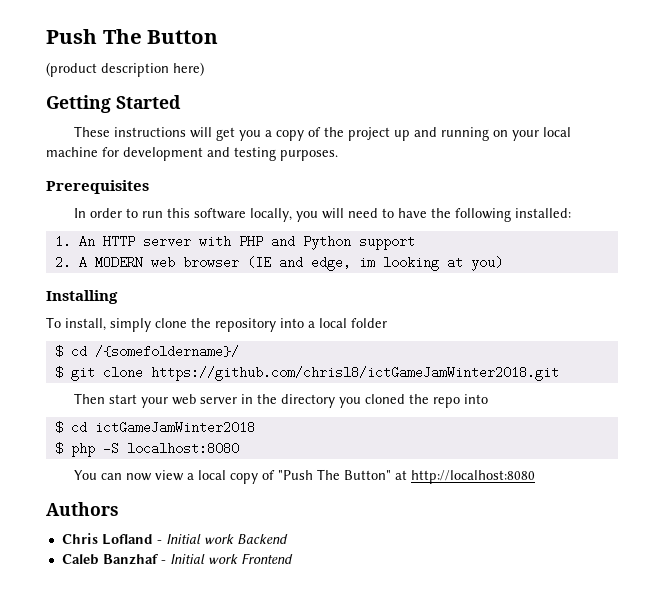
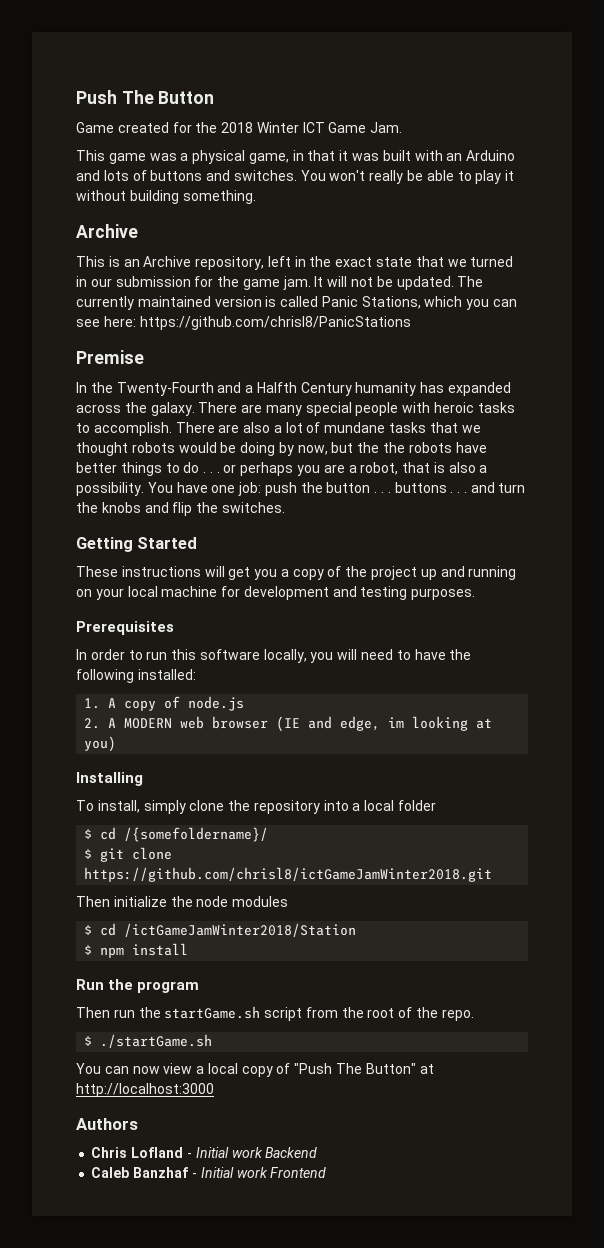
- (product description here)
+ Game created for the 2018 Winter ICT Game Jam.
+ This game was a physical game, in that it was built with an Arduino and lots of buttons and switches. You won't really be able to play it without building something.
+ Archive
+ This is an Archive repository, left in the exact state that we turned in our submission for the game jam. It will not be updated. The currently maintained version is called Panic Stations, which you can see here: https://github.com/chrisl8/PanicStations
+ Premise
+ In the Twenty-Fourth and a Halfth Century humanity has expanded across the galaxy. There are many special people with heroic tasks to accomplish. There are also a lot of mundane tasks that we thought robots would be doing by now, but the the robots have better things to do . . . or perhaps you are a robot, that is also a possibility. You have one job: push the button . . . buttons . . . and turn the knobs and flip the switches.
- 1. An HTTP server with PHP and Python support
+ 1. A copy of node.js
- Then start your web server in the directory you cloned the repo into
- $ cd ictGameJamWinter2018
- $ php -S localhost:8080
+ Then initialize the node modules
+ $ cd /ictGameJamWinter2018/Station
+ $ npm install
+ Run the program
+ Then run the startGame.sh script from the root of the repo.
+ $ ./startGame.sh
- You can now view a local copy of "Push The Button" at http://localhost:8080
+ You can now view a local copy of "Push The Button" at http://localhost:3000

